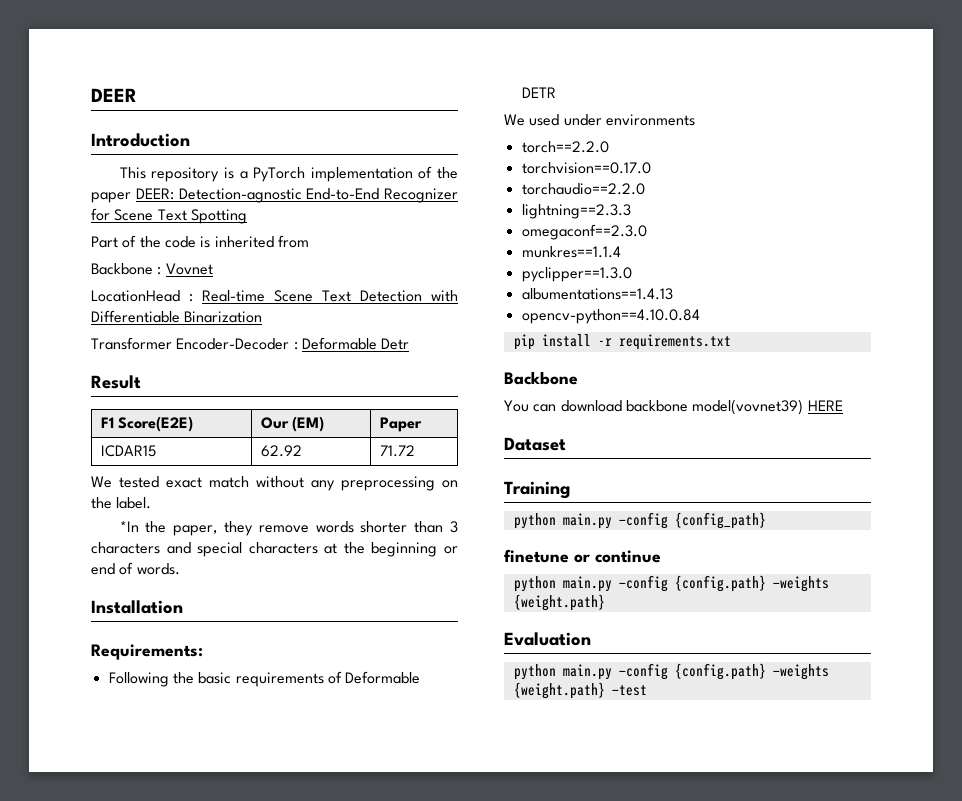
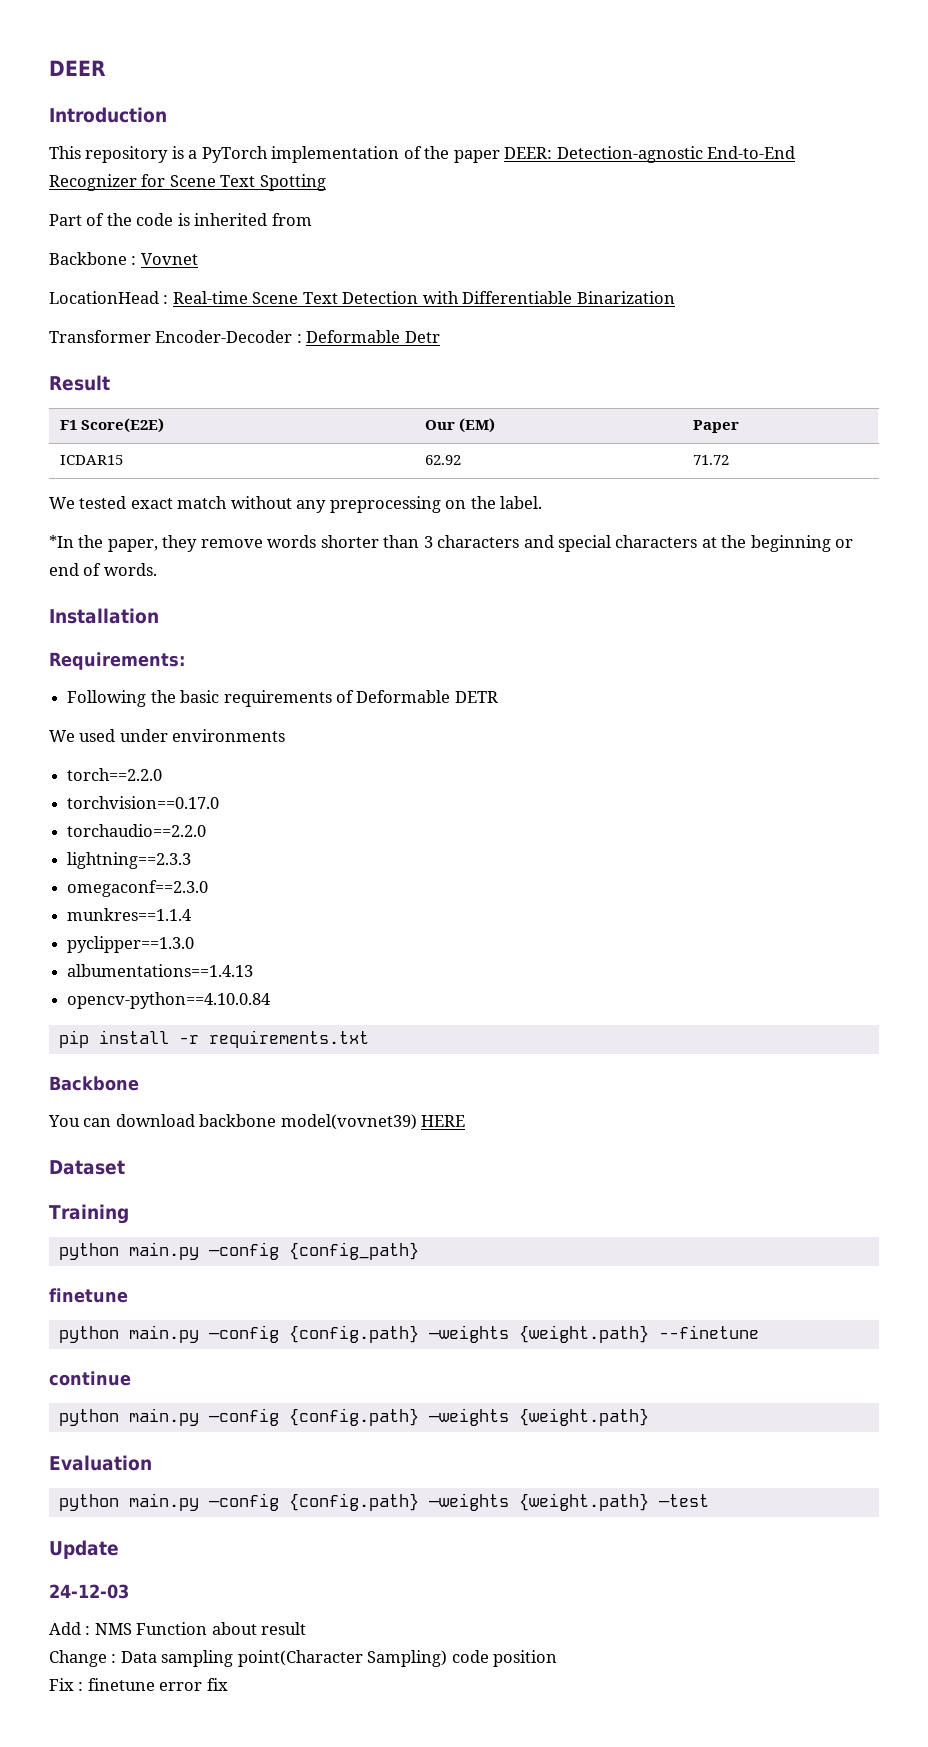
  python main.py —config {config_path}
- finetune or continue
+ finetune
+ python main.py —config {config.path} —weights {weight.path} --finetune
+ continue
+ Update
+ 24-12-03
+ Add : NMS Function about result
+ Change : Data sampling point(Character Sampling) code position
+ Fix : finetune error fix

